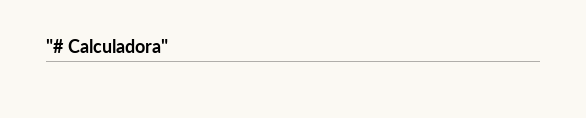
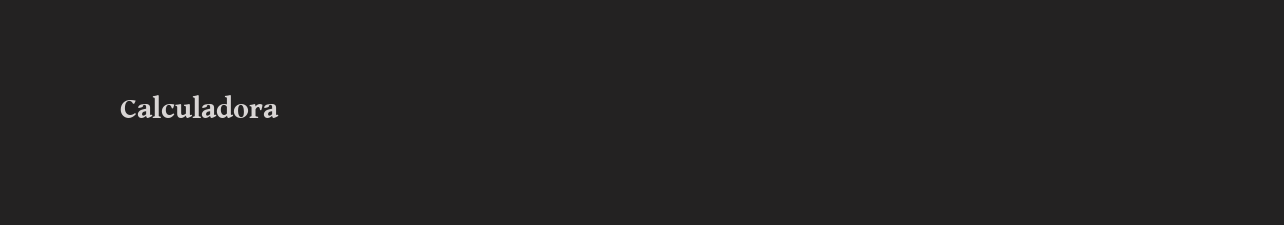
- "# Calculadora"
+ Calculadora

